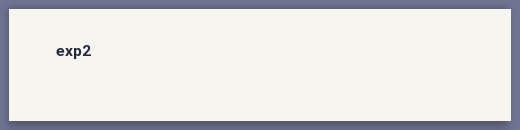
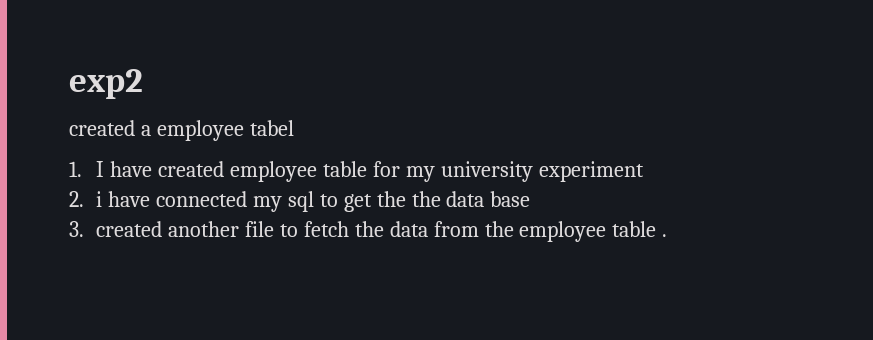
+ created a employee tabel
+ 1. I have created employee table for my university experiment
+ 2. i have connected my sql to get the the data base
+ 3. created another file to fetch the data from the employee table .

